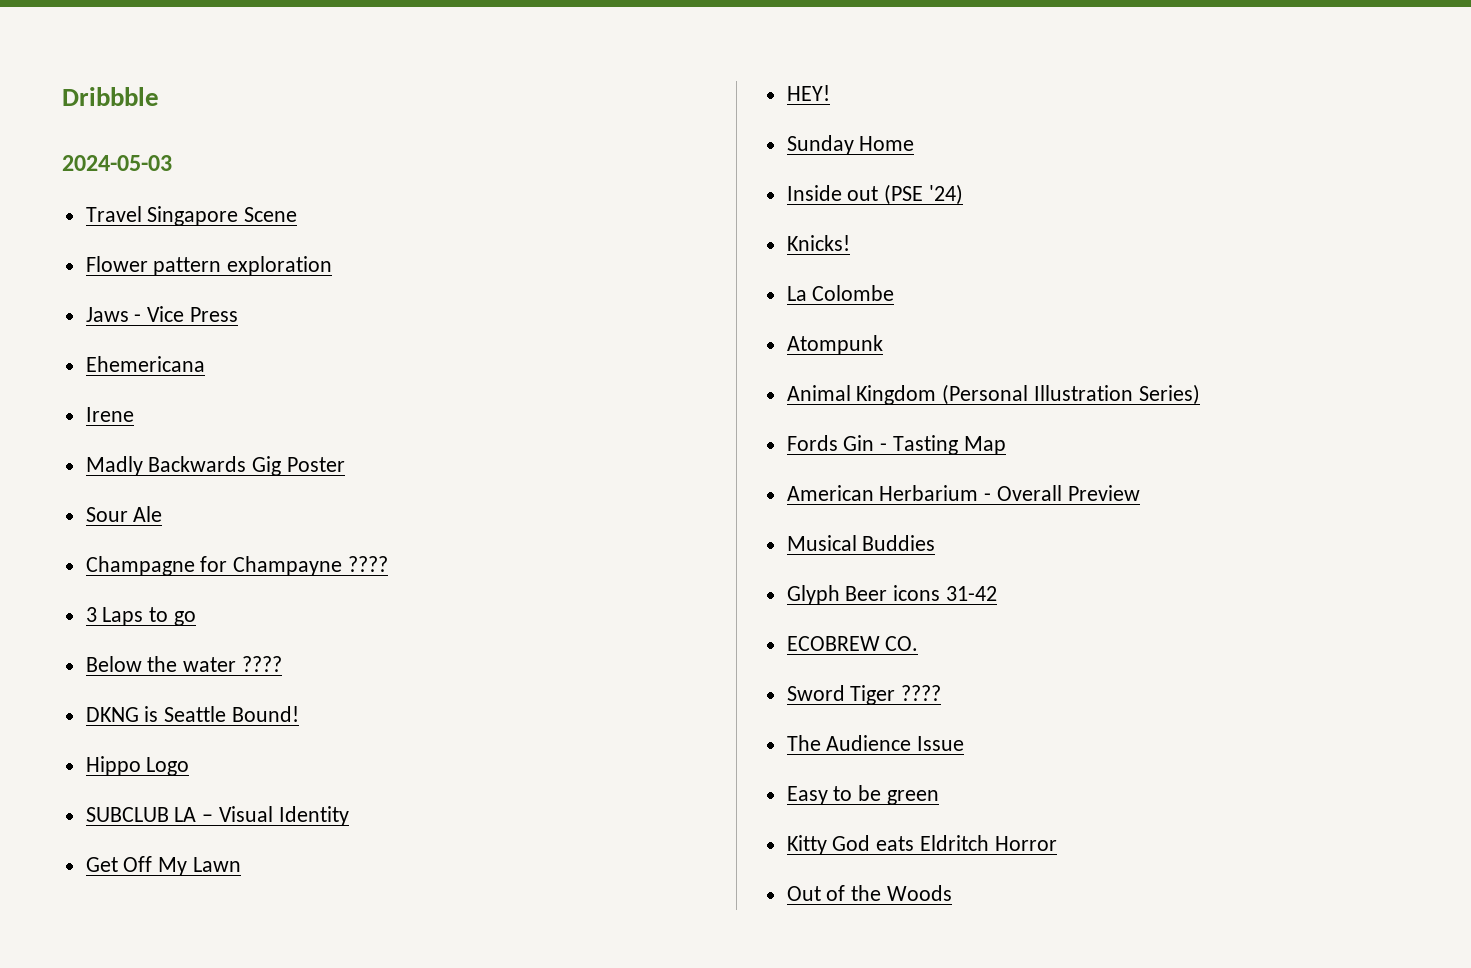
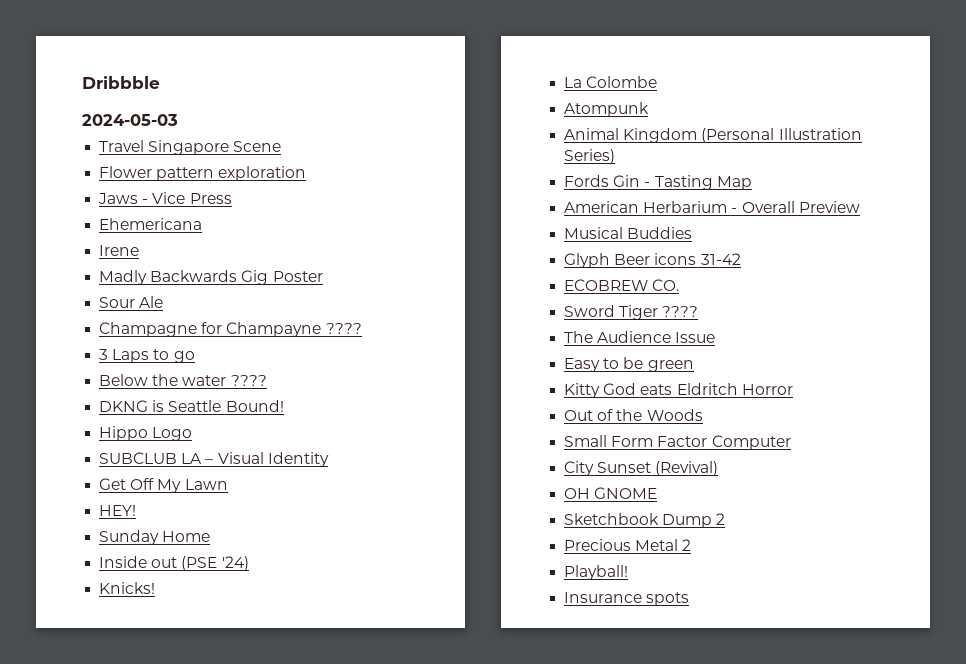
+ Small Form Factor Computer
+ City Sunset (Revival)
+ OH GNOME
+ Sketchbook Dump 2
+ Precious Metal 2
+ Playball!
+ Insurance spots

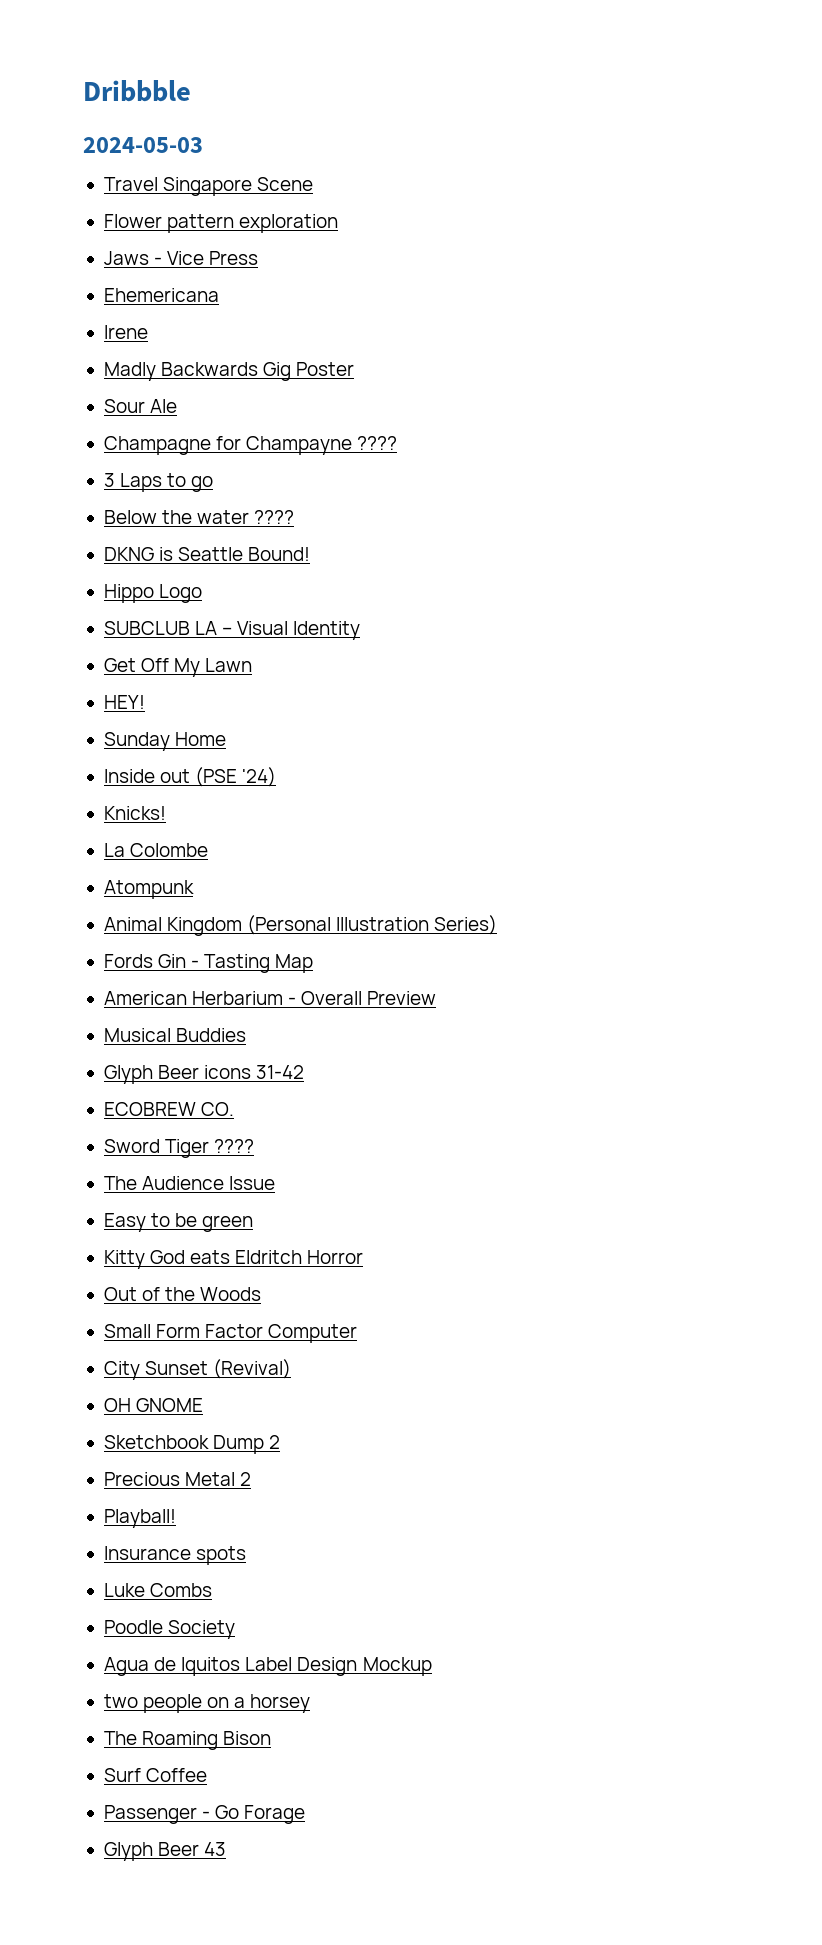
+ Luke Combs
+ Poodle Society
+ Agua de Iquitos Label Design Mockup
+ two people on a horsey
+ The Roaming Bison
+ Surf Coffee
+ Passenger - Go Forage
+ Glyph Beer 43

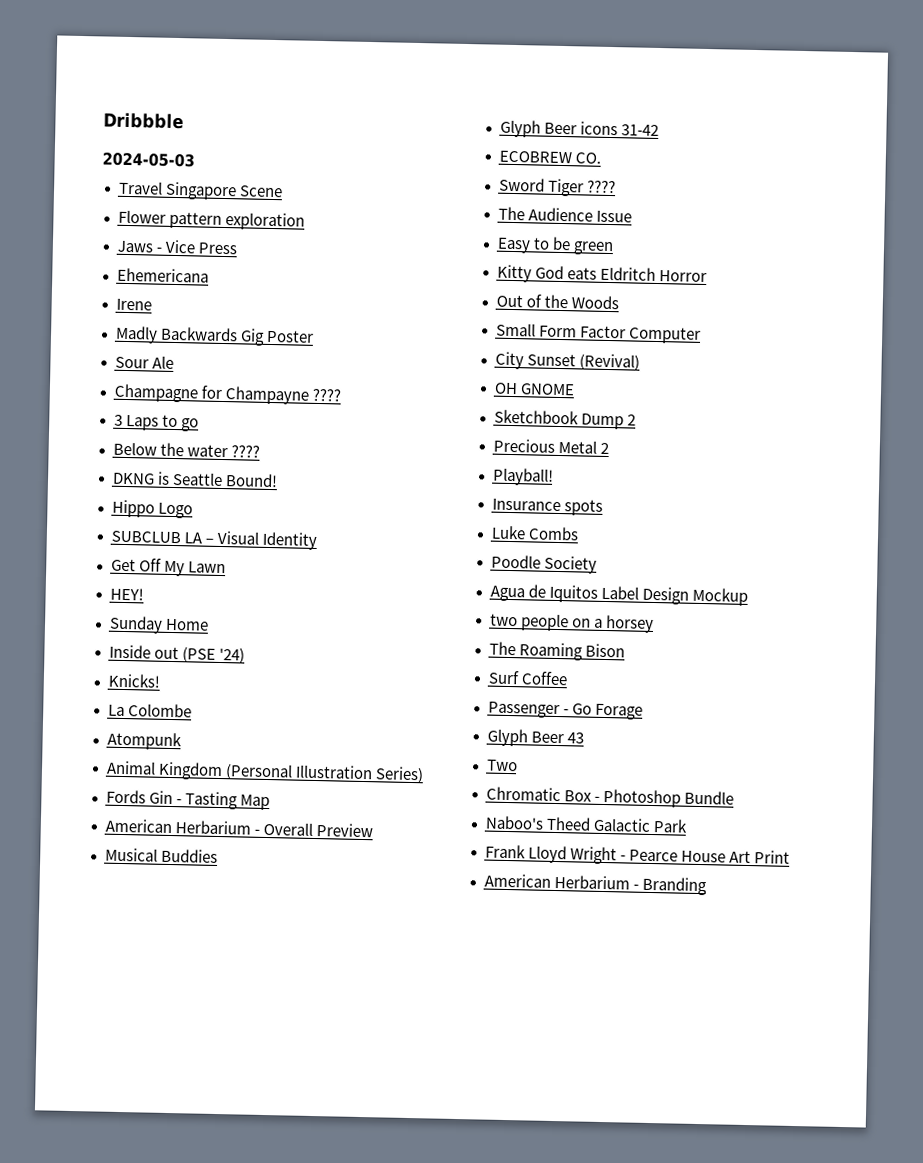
+ Two
+ Chromatic Box - Photoshop Bundle
+ Naboo's Theed Galactic Park
+ Frank Lloyd Wright - Pearce House Art Print
+ American Herbarium - Branding

